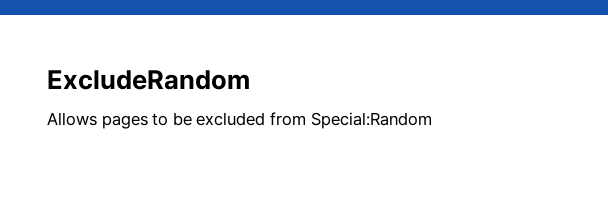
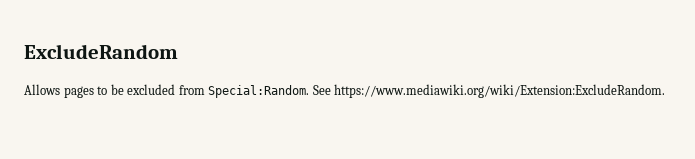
- Allows pages to be excluded from Special:Random
+ Allows pages to be excluded from Special:Random. See https://www.mediawiki.org/wiki/Extension:ExcludeRandom.

